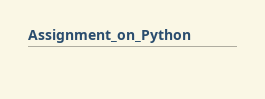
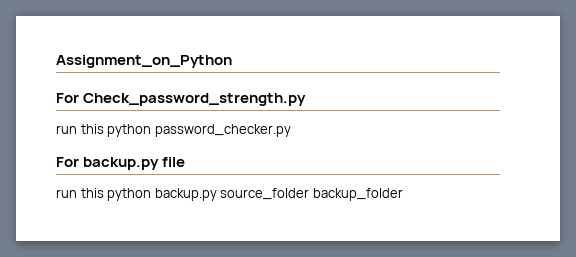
+ For Check_password_strength.py
+ run this python password_checker.py
+ For backup.py file
+ run this python backup.py source_folder backup_folder

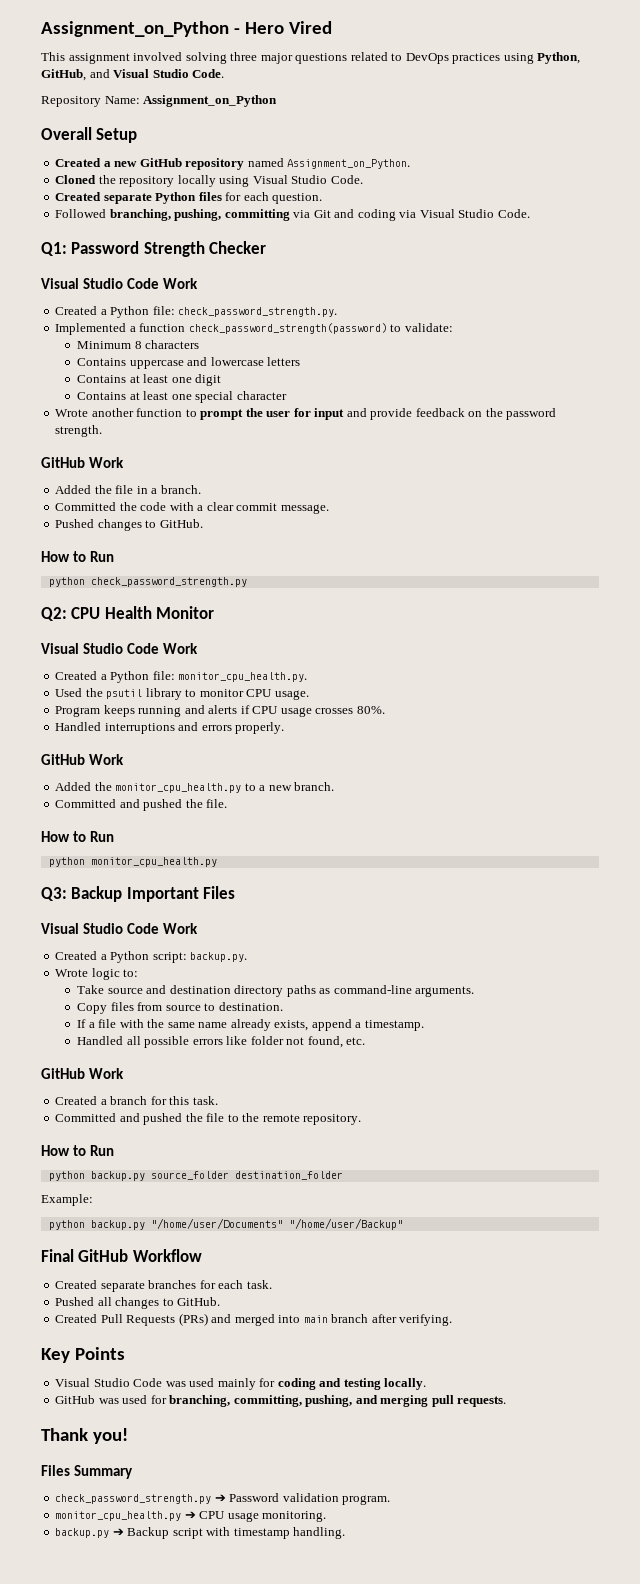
- Assignment_on_Python
- For Check_password_strength.py
- run this python password_checker.py
- For backup.py file
- run this python backup.py source_folder backup_folder
+ Assignment_on_Python - Hero Vired
+ This assignment involved solving three major questions related to DevOps practices using Python, GitHub, and Visual Studio Code.
+ Repository Name: Assignment_on_Python
+ Overall Setup
+ Created a new GitHub repository named Assignment_on_Python.
+ Cloned the repository locally using Visual Studio Code.
+ Created separate Python files for each question.
+ Followed branching, pushing, committing via Git and coding via Visual Studio Code.
+ Q1: Password Strength Checker
+ Visual Studio Code Work
+ Created a Python file: check_password_strength.py.
+ Implemented a function check_password_strength(password) to validate:
+ Minimum 8 characters
+ Contains uppercase and lowercase letters
+ Contains at least one digit
+ Contains at least one special character
+ Wrote another function to prompt the user for input and provide feedback on the password strength.
+ GitHub Work
+ Added the file in a branch.
+ Committed the code with a clear commit message.
+ Pushed changes to GitHub.
+ How to Run
+ python check_password_strength.py
+ Q2: CPU Health Monitor
+ Visual Studio Code Work
+ Created a Python file: monitor_cpu_health.py.
+ Used the psutil library to monitor CPU usage.
+ Program keeps running and alerts if CPU usage crosses 80%.
+ Handled interruptions and errors properly.
+ GitHub Work
+ Added the monitor_cpu_health.py to a new branch.
+ Committed and pushed the file.
+ How to Run
+ python monitor_cpu_health.py
+ Q3: Backup Important Files
+ Visual Studio Code Work
+ Created a Python script: backup.py.
+ Wrote logic to:
+ Take source and destination directory paths as command-line arguments.
+ Copy files from source to destination.
+ If a file with the same name already exists, append a timestamp.
+ Handled all possible errors like folder not found, etc.
+ GitHub Work
+ Created a branch for this task.
+ Committed and pushed the file to the remote repository.
+ How to Run
+ python backup.py source_folder destination_folder
+ Example:
+ python backup.py "/home/user/Documents" "/home/user/Backup"
+ Final GitHub Workflow
+ Created separate branches for each task.
+ Pushed all changes to GitHub.
+ Created Pull Requests (PRs) and merged into main branch after verifying.
+ Key Points
+ Visual Studio Code was used mainly for coding and testing locally.
+ GitHub was used for branching, committing, pushing, and merging pull requests.
+ Thank you!
+ Files Summary
+ check_password_strength.py ➔ Password validation program.
+ monitor_cpu_health.py ➔ CPU usage monitoring.
+ backup.py ➔ Backup script with timestamp handling.

